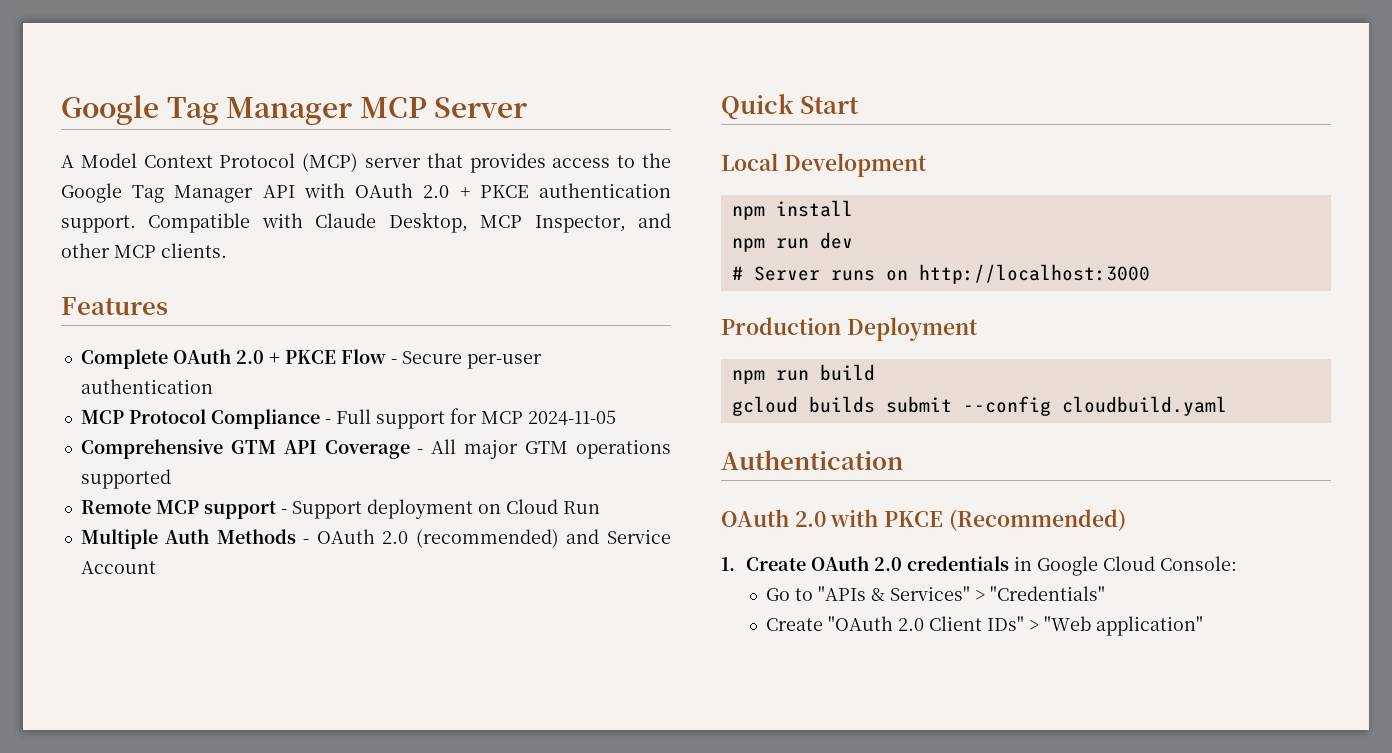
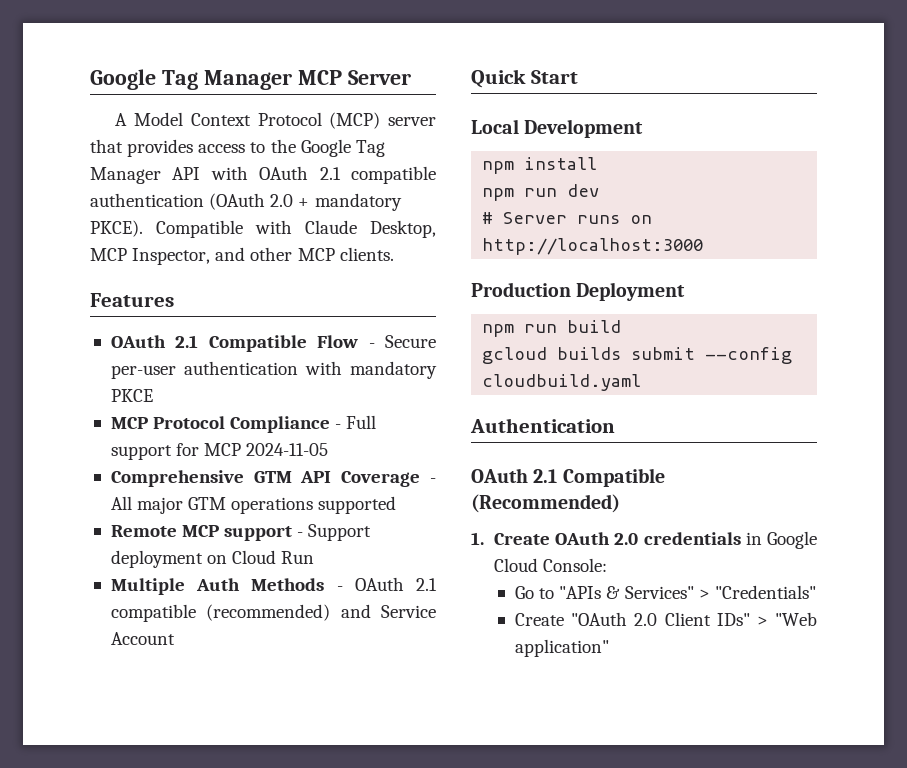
- A Model Context Protocol (MCP) server that provides access to the Google Tag Manager API with OAuth 2.0 + PKCE authentication support.
+ A Model Context Protocol (MCP) server that provides access to the Google Tag Manager API with OAuth 2.1 compatible authentication (OAuth 2.0 + mandatory PKCE).
- Complete OAuth 2.0 + PKCE Flow - Secure per-user authentication
+ OAuth 2.1 Compatible Flow - Secure per-user authentication with mandatory PKCE
- Multiple Auth Methods - OAuth 2.0 (recommended) and Service Account
+ Multiple Auth Methods - OAuth 2.1 compatible (recommended) and Service Account
- OAuth 2.0 with PKCE (Recommended)
+ OAuth 2.1 Compatible (Recommended)

